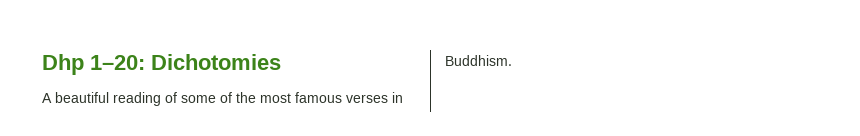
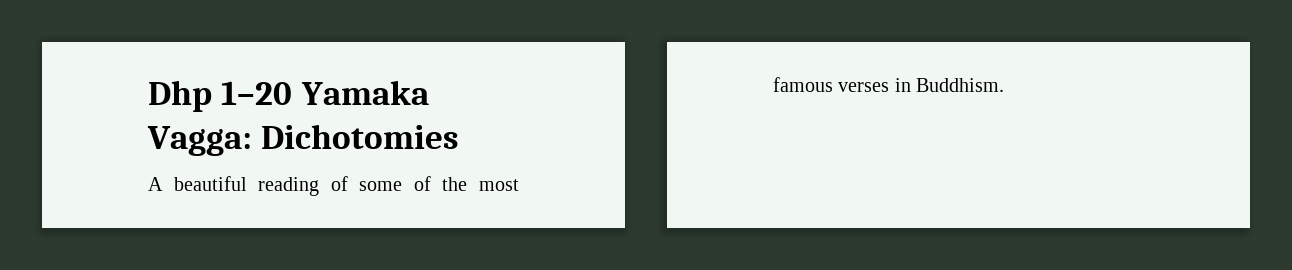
- Dhp 1–20: Dichotomies
+ Dhp 1–20 Yamaka Vagga: Dichotomies

